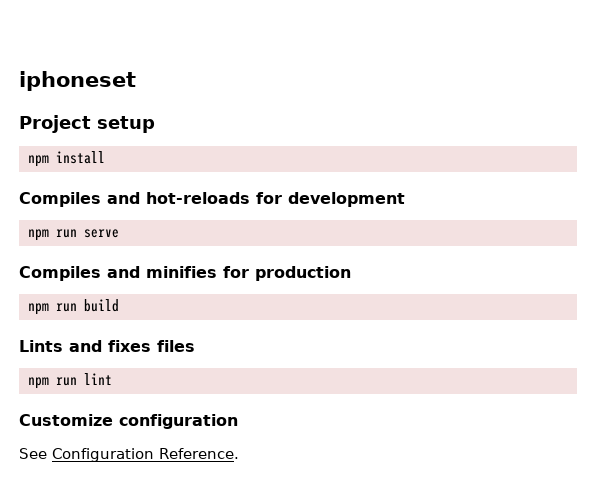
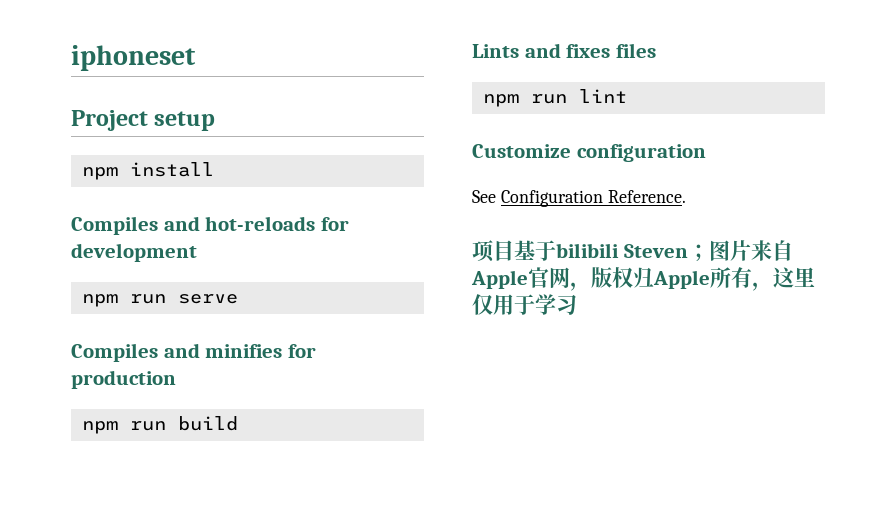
+ 项目基于bilibili Steven；图片来自Apple官网，版权归Apple所有，这里仅用于学习

